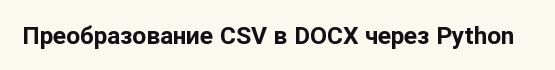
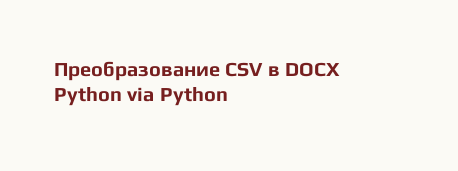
- Преобразование CSV в DOCX через Python
+ Преобразование CSV в DOCX Python via Python

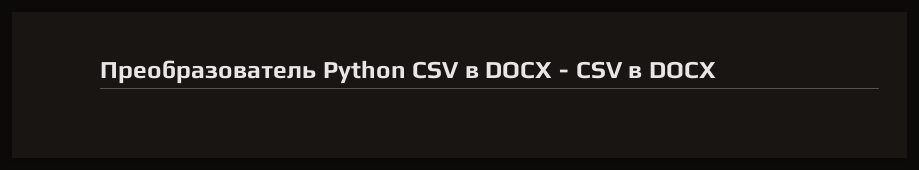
- Преобразование CSV в DOCX Python via Python
+ Преобразователь Python CSV в DOCX - CSV в DOCX

